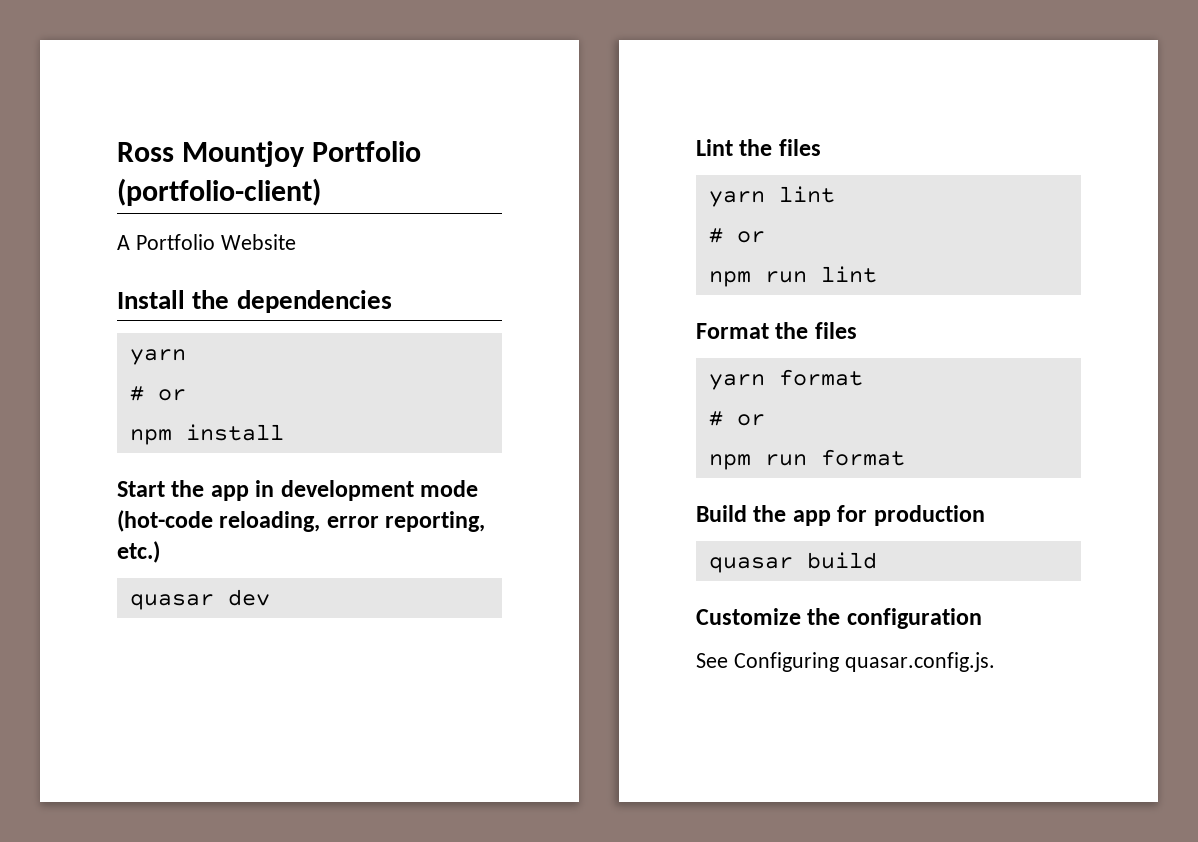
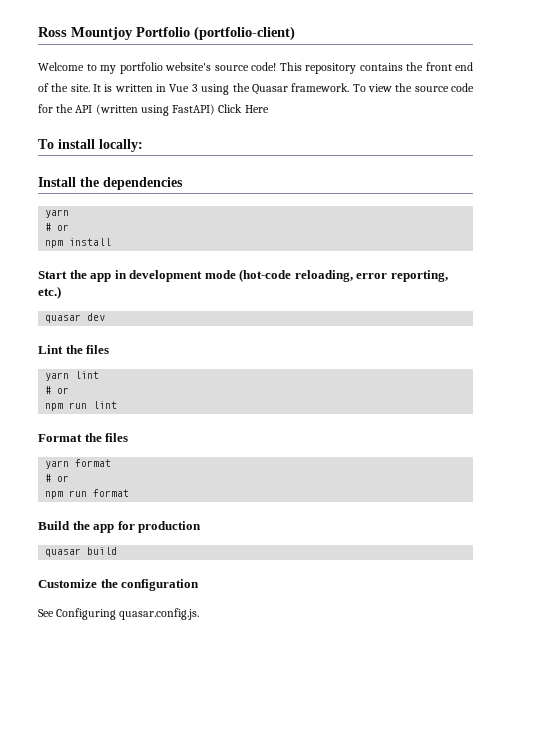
- A Portfolio Website
+ Welcome to my portfolio website's source code! This repository contains the front end of the site. It is written in Vue 3 using the Quasar framework. To view the source code for the API (written using FastAPI) Click Here
+ To install locally:

